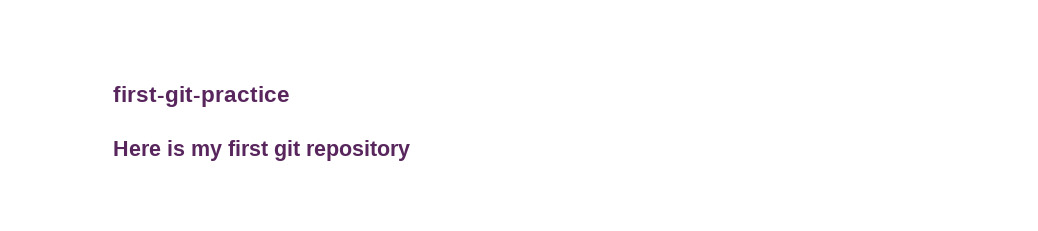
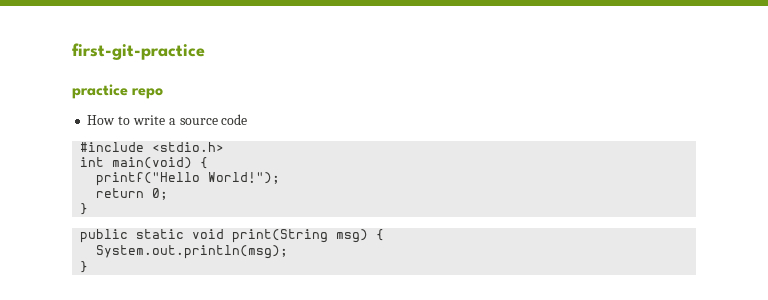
- Here is my first git repository
+ practice repo
+ How to write a source code
+ #include <stdio.h>
+ int main(void) {
+ printf("Hello World!");
+ return 0;
+ }
+ public static void print(String msg) {
+ System.out.println(msg);
+ }

